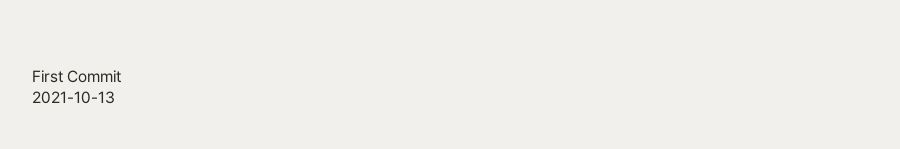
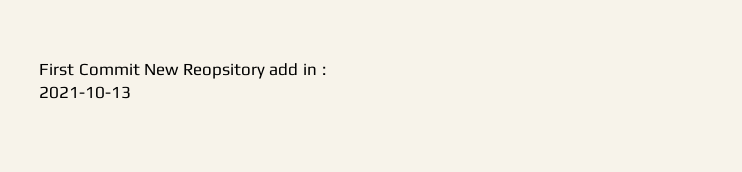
- First Commit
+ First Commit New Reopsitory add in :

